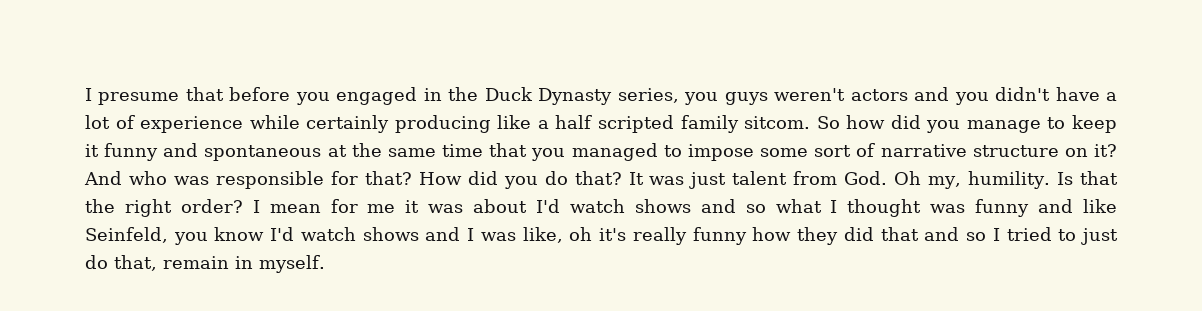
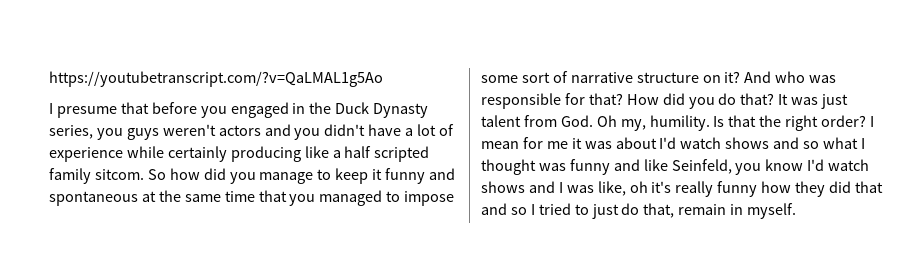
+ https://youtubetranscript.com/?v=QaLMAL1g5Ao

